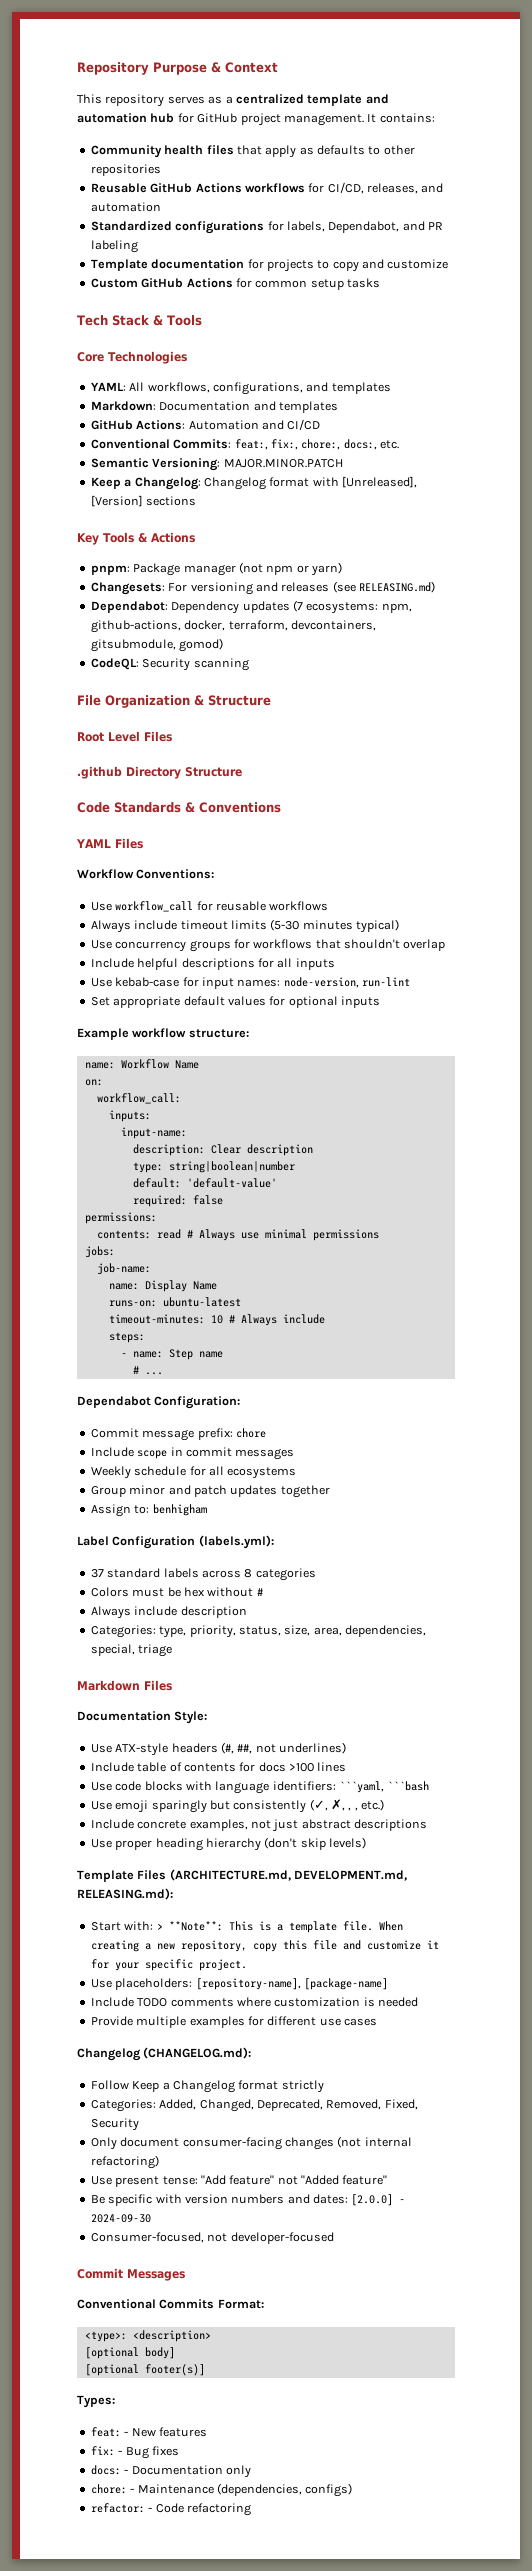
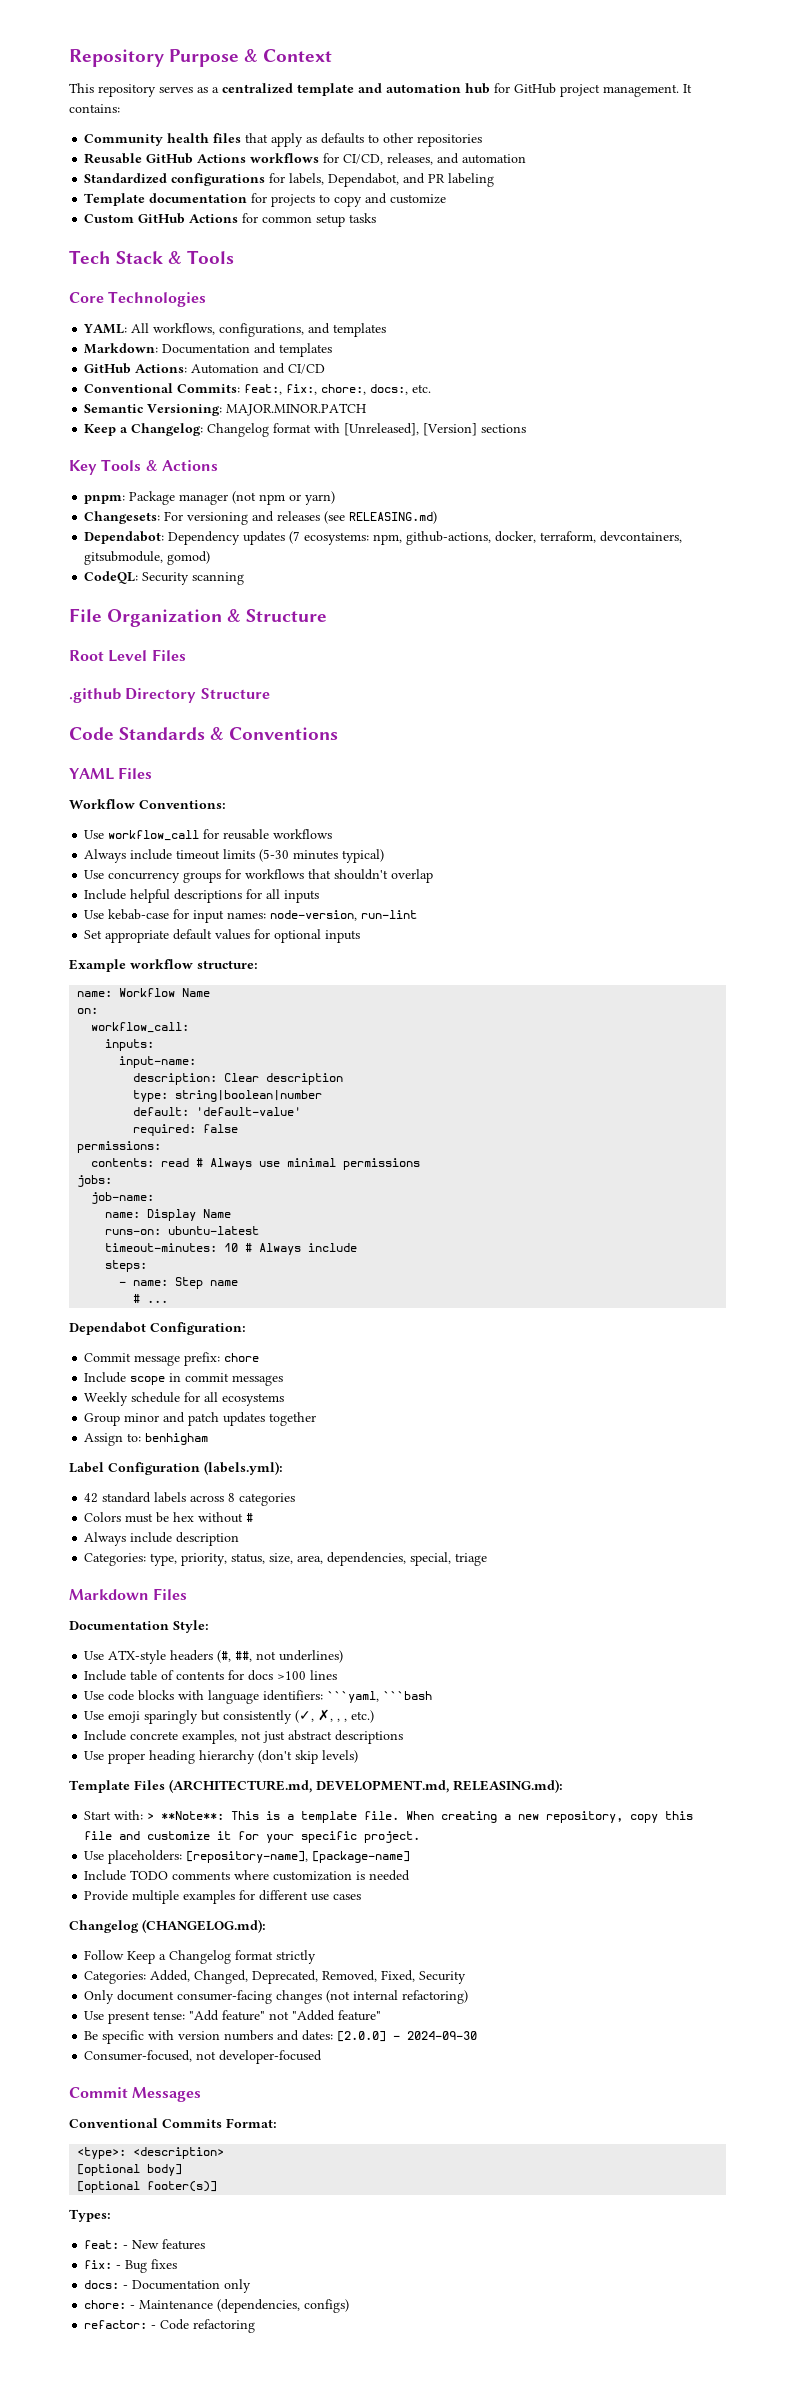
- 37 standard labels across 8 categories
+ 42 standard labels across 8 categories

